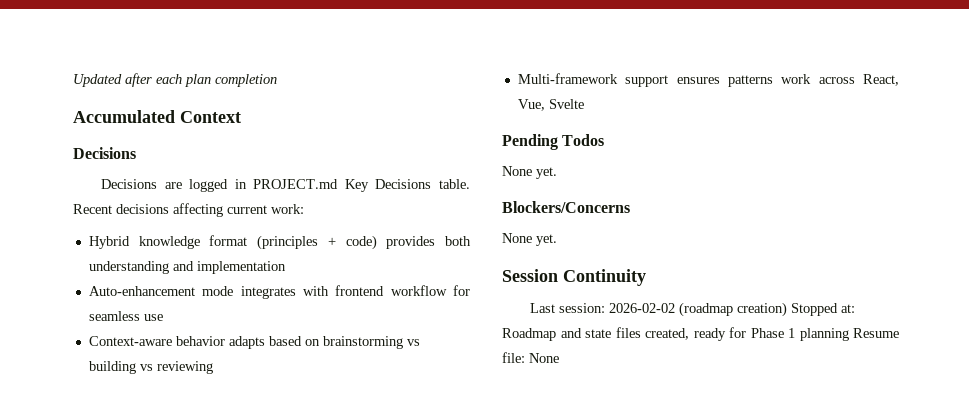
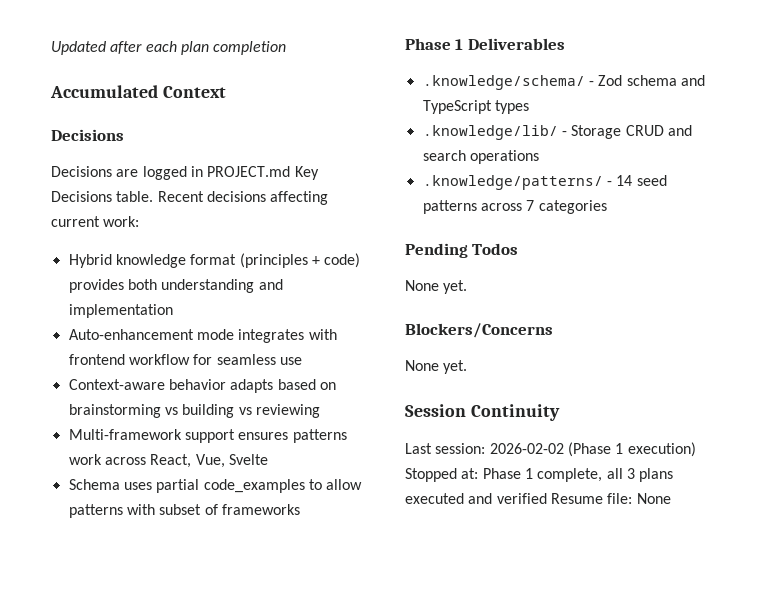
+ Schema uses partial code_examples to allow patterns with subset of frameworks
+ Phase 1 Deliverables
+ .knowledge/schema/ - Zod schema and TypeScript types
+ .knowledge/lib/ - Storage CRUD and search operations
+ .knowledge/patterns/ - 14 seed patterns across 7 categories
- Last session: 2026-02-02 (roadmap creation) Stopped at: Roadmap and state files created, ready for Phase 1 planning Resume file: None
+ Last session: 2026-02-02 (Phase 1 execution) Stopped at: Phase 1 complete, all 3 plans executed and verified Resume file: None

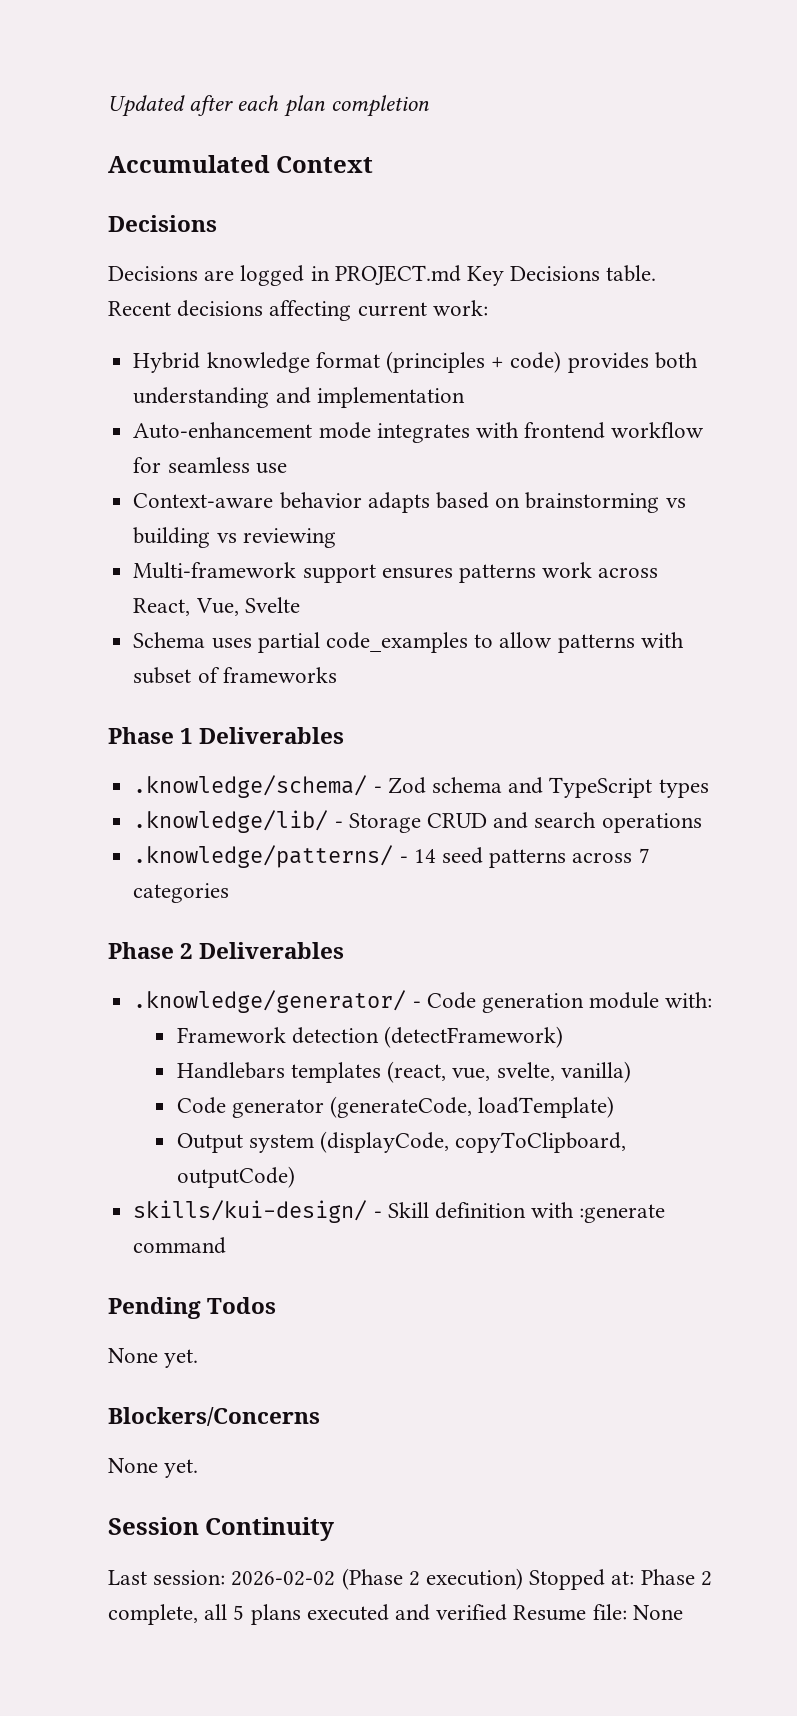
+ Phase 2 Deliverables
+ .knowledge/generator/ - Code generation module with:
+ Framework detection (detectFramework)
+ Handlebars templates (react, vue, svelte, vanilla)
+ Code generator (generateCode, loadTemplate)
+ Output system (displayCode, copyToClipboard, outputCode)
+ skills/kui-design/ - Skill definition with :generate command
- Last session: 2026-02-02 (Phase 1 execution) Stopped at: Phase 1 complete, all 3 plans executed and verified Resume file: None
+ Last session: 2026-02-02 (Phase 2 execution) Stopped at: Phase 2 complete, all 5 plans executed and verified Resume file: None

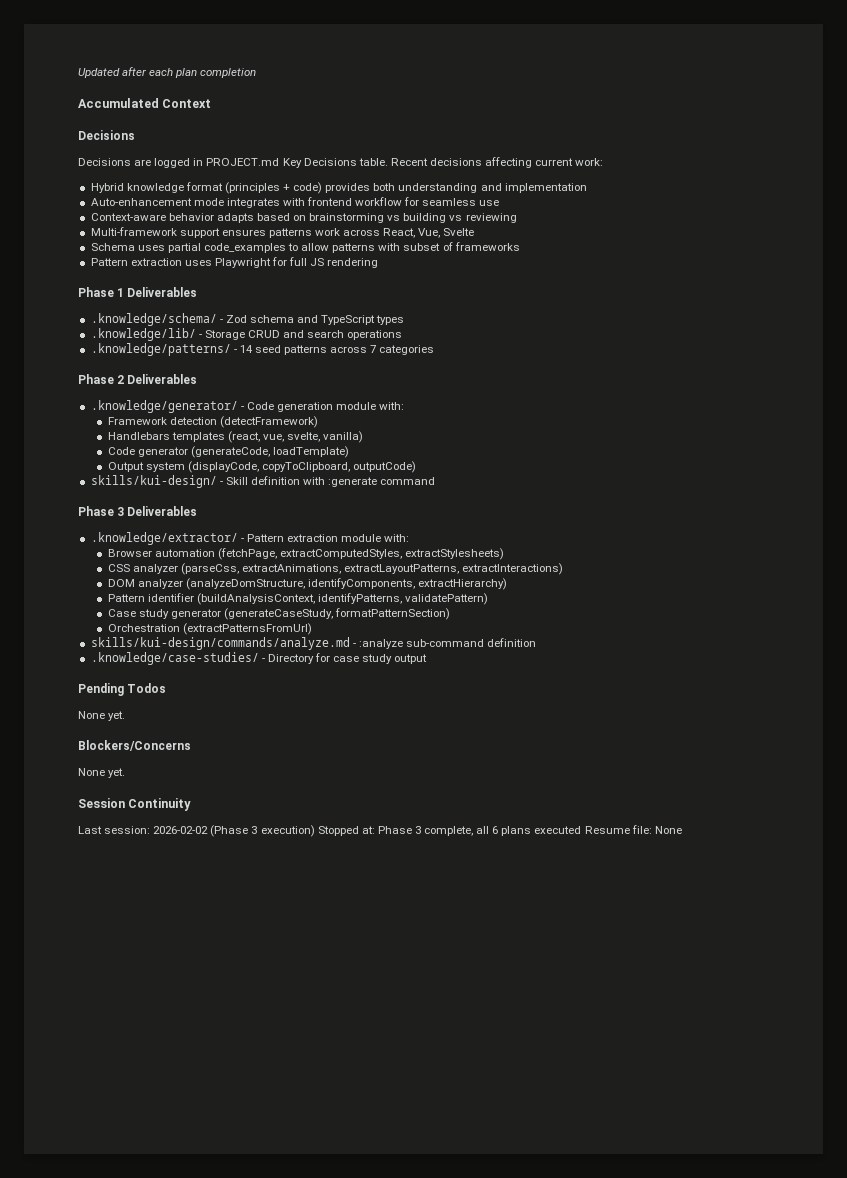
+ Pattern extraction uses Playwright for full JS rendering
+ Phase 3 Deliverables
+ .knowledge/extractor/ - Pattern extraction module with:
+ Browser automation (fetchPage, extractComputedStyles, extractStylesheets)
+ CSS analyzer (parseCss, extractAnimations, extractLayoutPatterns, extractInteractions)
+ DOM analyzer (analyzeDomStructure, identifyComponents, extractHierarchy)
+ Pattern identifier (buildAnalysisContext, identifyPatterns, validatePattern)
+ Case study generator (generateCaseStudy, formatPatternSection)
+ Orchestration (extractPatternsFromUrl)
+ skills/kui-design/commands/analyze.md - :analyze sub-command definition
+ .knowledge/case-studies/ - Directory for case study output
- Last session: 2026-02-02 (Phase 2 execution) Stopped at: Phase 2 complete, all 5 plans executed and verified Resume file: None
+ Last session: 2026-02-02 (Phase 3 execution) Stopped at: Phase 3 complete, all 6 plans executed Resume file: None

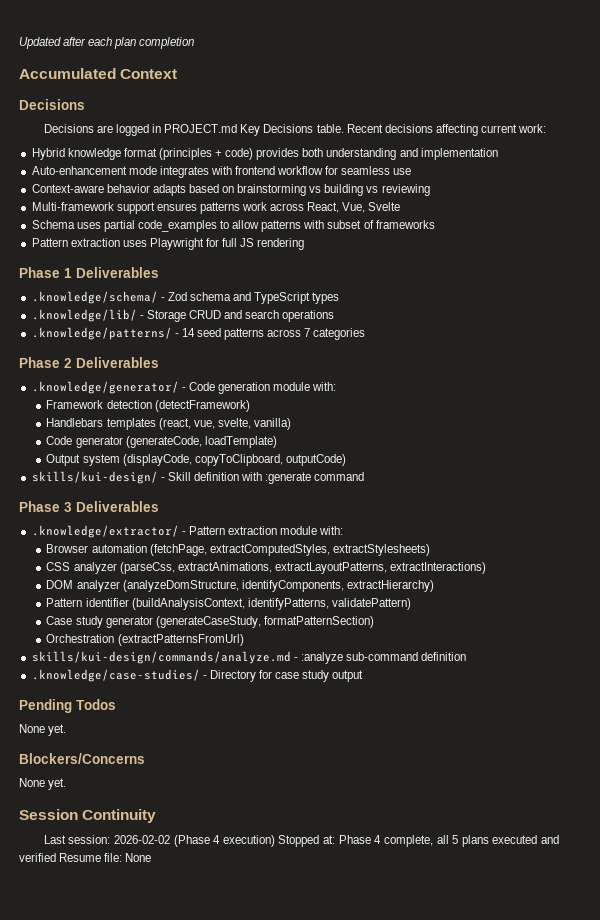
- Last session: 2026-02-02 (Phase 3 execution) Stopped at: Phase 3 complete, all 6 plans executed Resume file: None
+ Last session: 2026-02-02 (Phase 4 execution) Stopped at: Phase 4 complete, all 5 plans executed and verified Resume file: None

